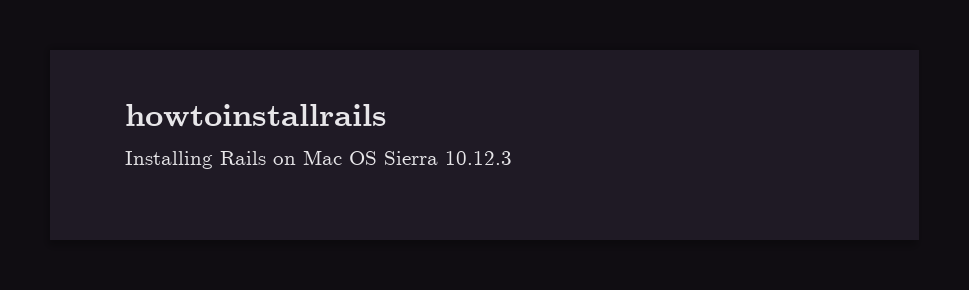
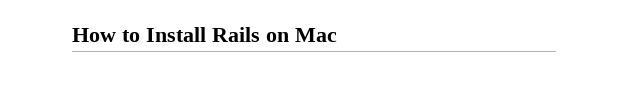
- howtoinstallrails
- Installing Rails on Mac OS Sierra 10.12.3
+ How to Install Rails on Mac

